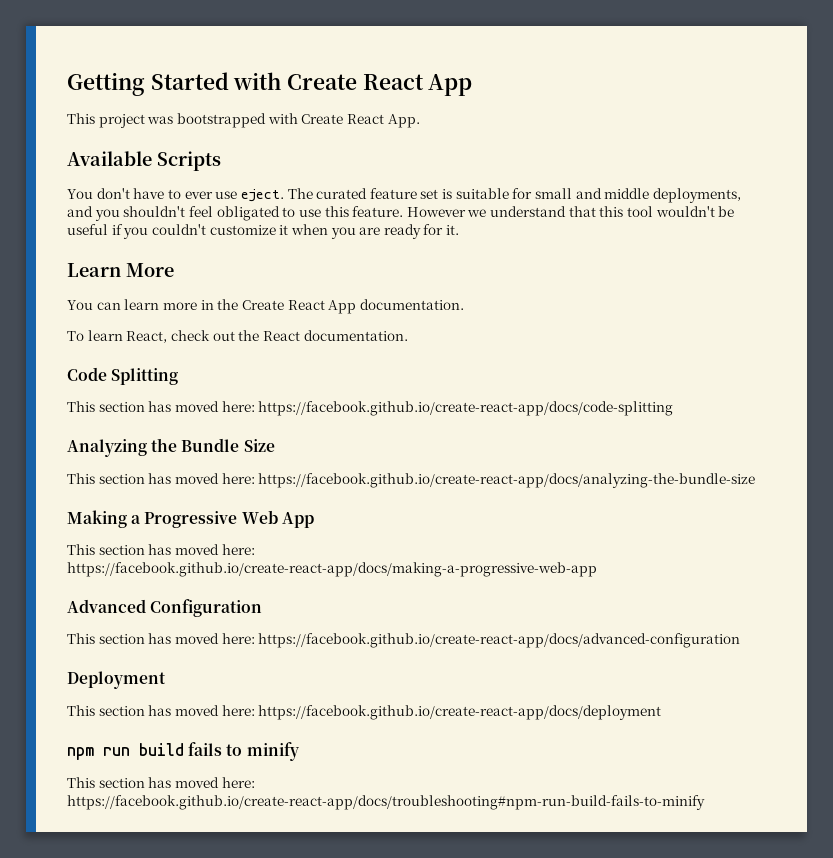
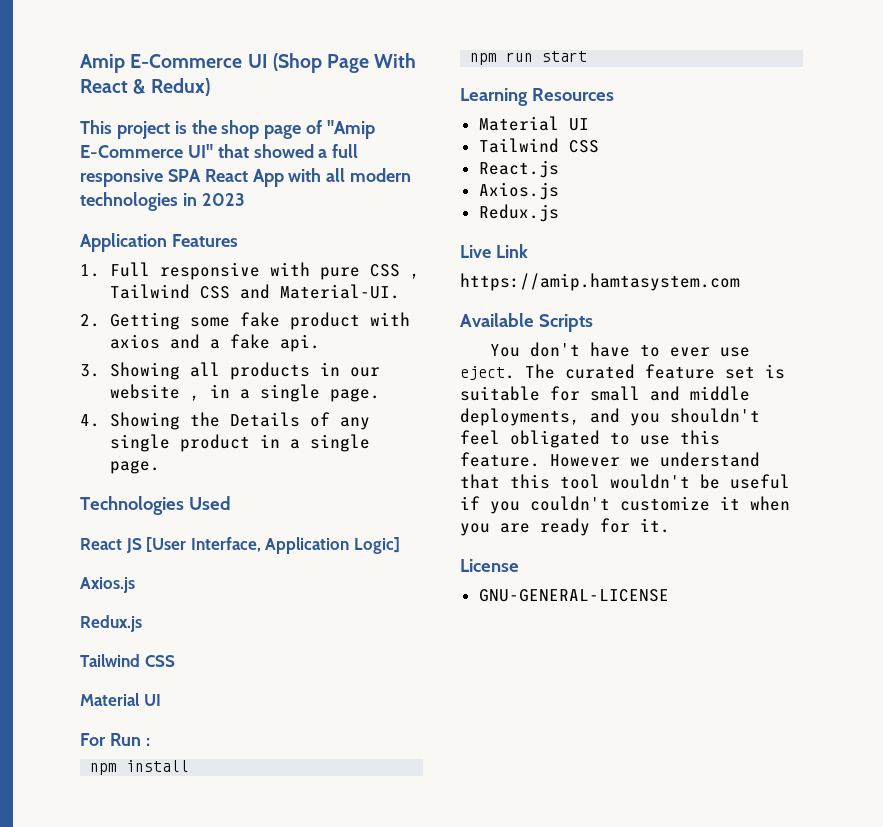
- Getting Started with Create React App
- This project was bootstrapped with Create React App.
+ Amip E-Commerce UI (Shop Page With React & Redux)
+ This project is the shop page of "Amip E-Commerce UI" that showed a full responsive SPA React App with all modern technologies in 2023
+ Application Features
+ 1. Full responsive with pure CSS , Tailwind CSS and Material-UI.
+ 2. Getting some fake product with axios and a fake api.
+ 3. Showing all products in our website , in a single page.
+ 4. Showing the Details of any single product in a single page.
+ Technologies Used
+ React JS [User Interface, Application Logic]
+ Axios.js
+ Redux.js
+ Tailwind CSS
+ Material UI
+ For Run :
+ npm install
+ npm run start
+ Learning Resources
+ Material UI
+ Tailwind CSS
+ React.js
+ Axios.js
+ Redux.js
+ Live Link
+ https://amip.hamtasystem.com
- Learn More
- You can learn more in the Create React App documentation.
- To learn React, check out the React documentation.
- Code Splitting
- This section has moved here: https://facebook.github.io/create-react-app/docs/code-splitting
- Analyzing the Bundle Size
- This section has moved here: https://facebook.github.io/create-react-app/docs/analyzing-the-bundle-size
- Making a Progressive Web App
- This section has moved here: https://facebook.github.io/create-react-app/docs/making-a-progressive-web-app
- Advanced Configuration
- This section has moved here: https://facebook.github.io/create-react-app/docs/advanced-configuration
- Deployment
- This section has moved here: https://facebook.github.io/create-react-app/docs/deployment
- npm run build fails to minify
- This section has moved here: https://facebook.github.io/create-react-app/docs/troubleshooting#npm-run-build-fails-to-minify
+ License
+ GNU-GENERAL-LICENSE

